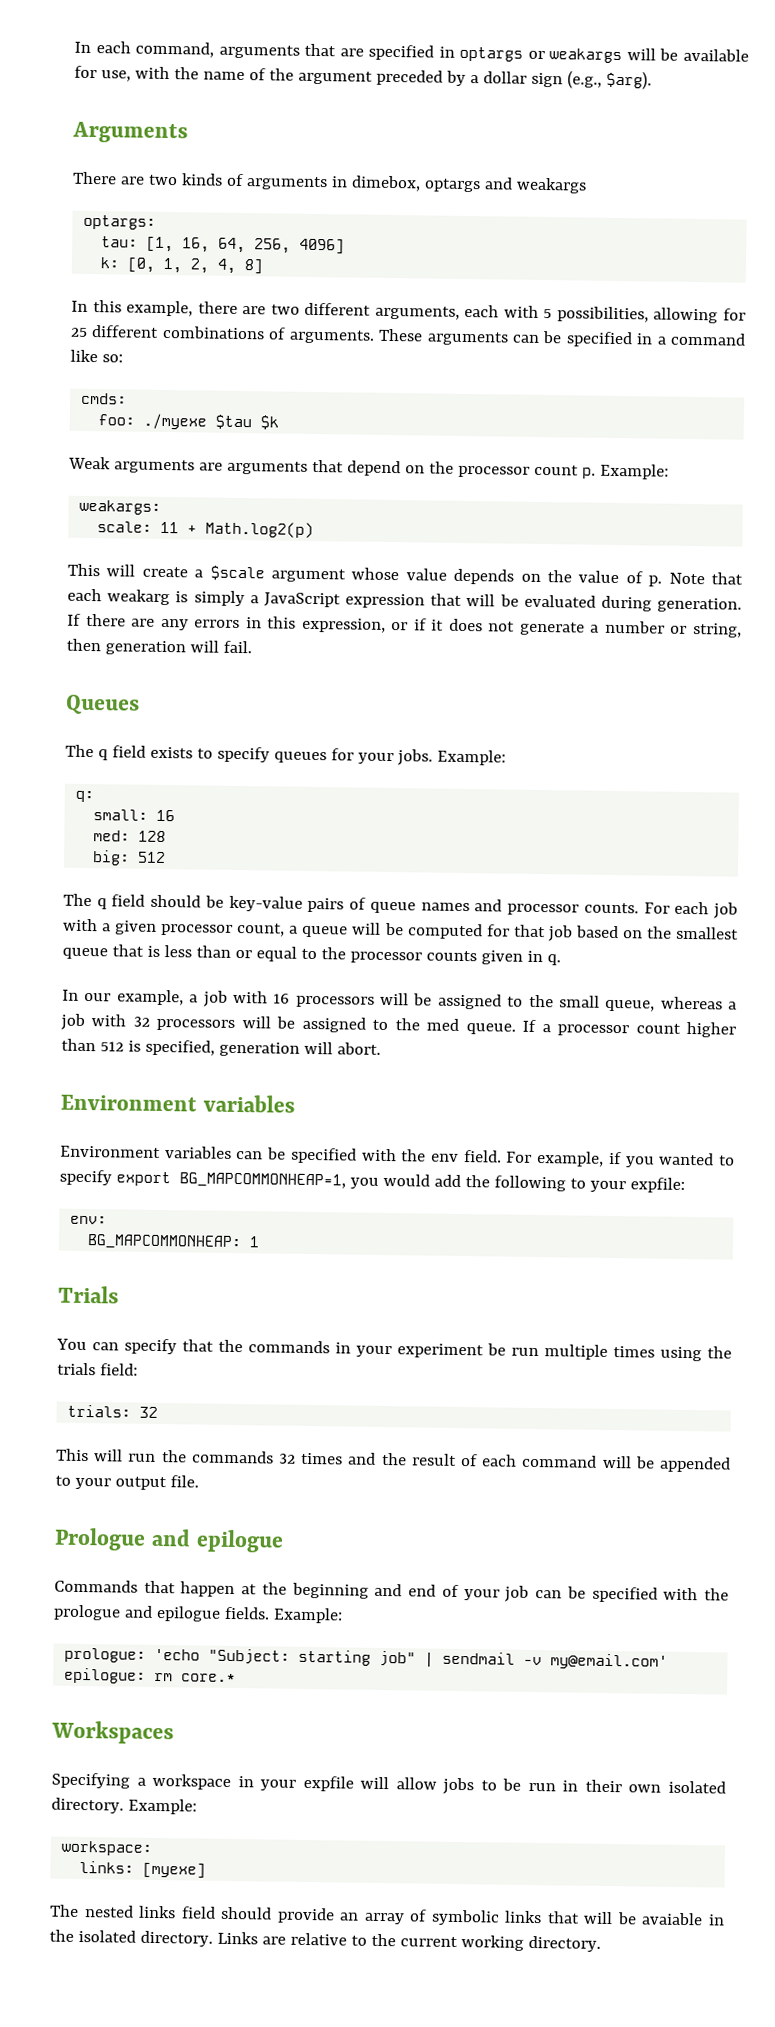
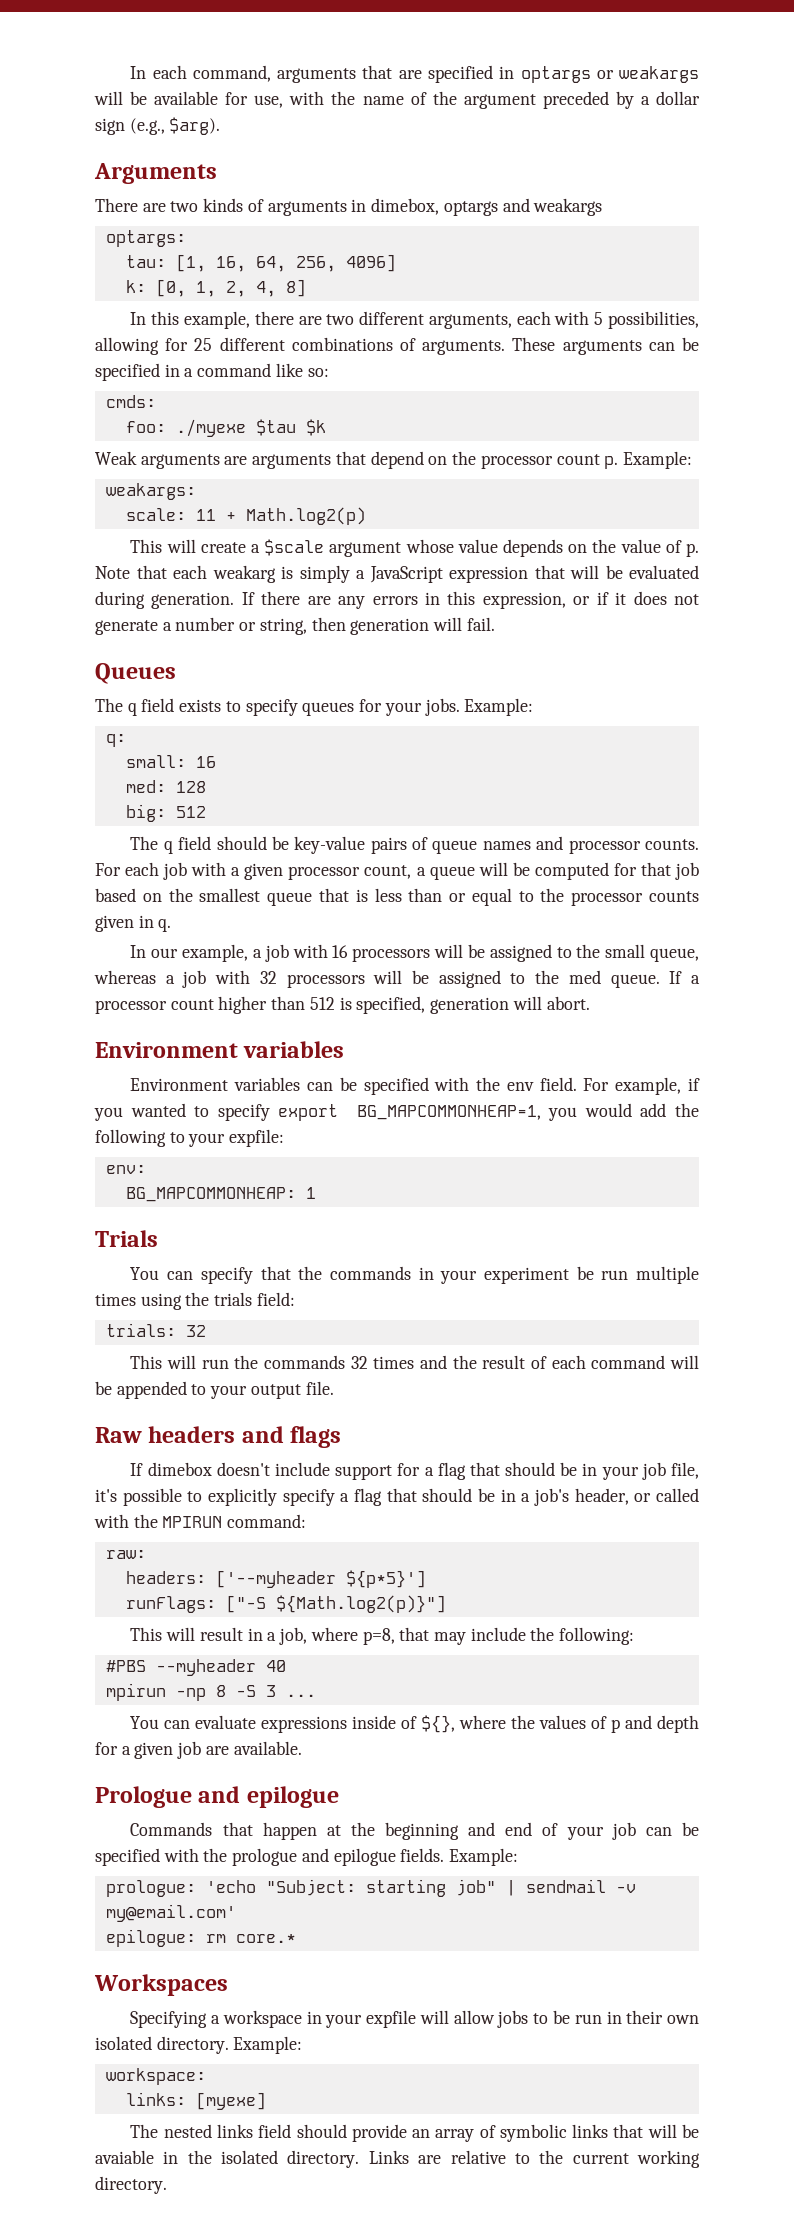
+ Raw headers and flags
+ If dimebox doesn't include support for a flag that should be in your job file, it's possible to explicitly specify a flag that should be in a job's header, or called with the MPIRUN command:
+ raw:
+ headers: ['--myheader ${p*5}']
+ runFlags: ["-S ${Math.log2(p)}"]
+ This will result in a job, where p=8, that may include the following:
+ #PBS --myheader 40
+ mpirun -np 8 -S 3 ...
+ You can evaluate expressions inside of ${}, where the values of p and depth for a given job are available.

